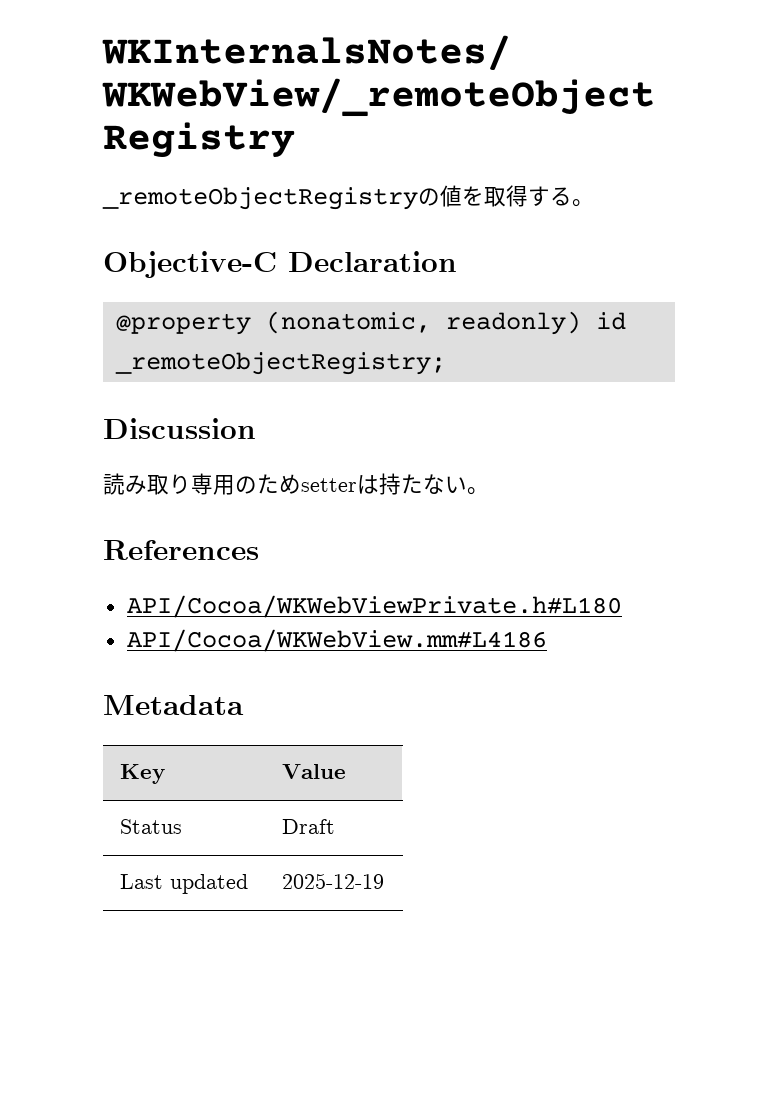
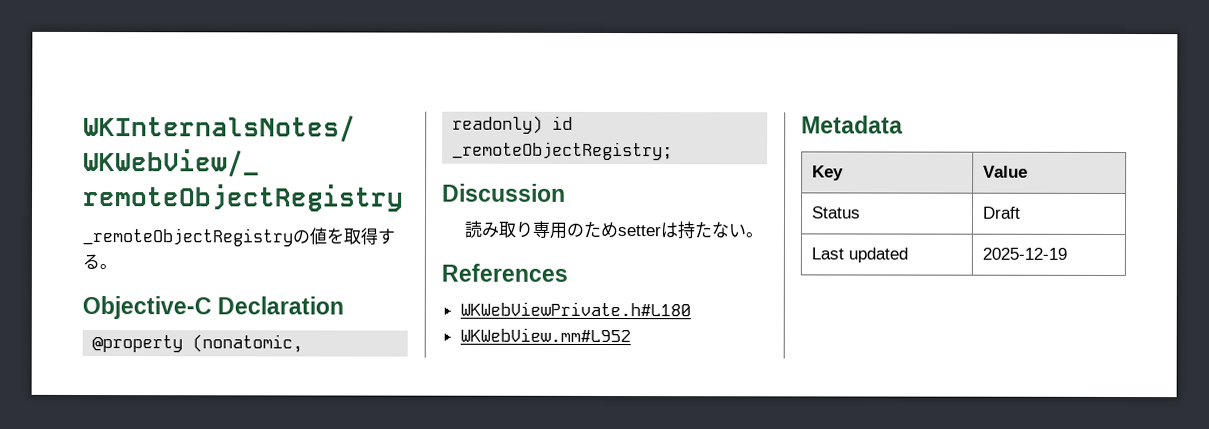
- API/Cocoa/WKWebViewPrivate.h#L180
- API/Cocoa/WKWebView.mm#L4186
+ WKWebViewPrivate.h#L180
+ WKWebView.mm#L952

